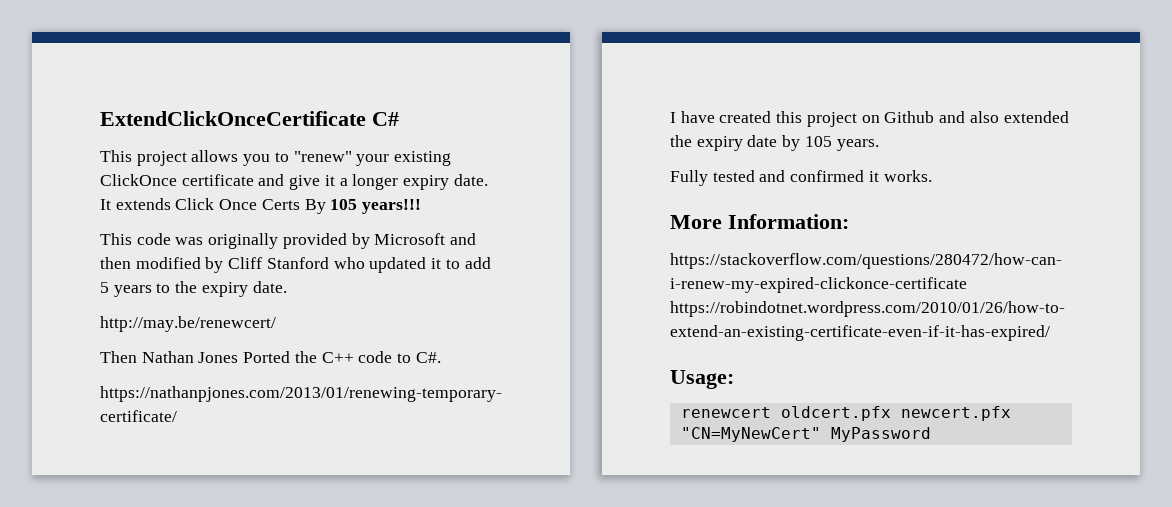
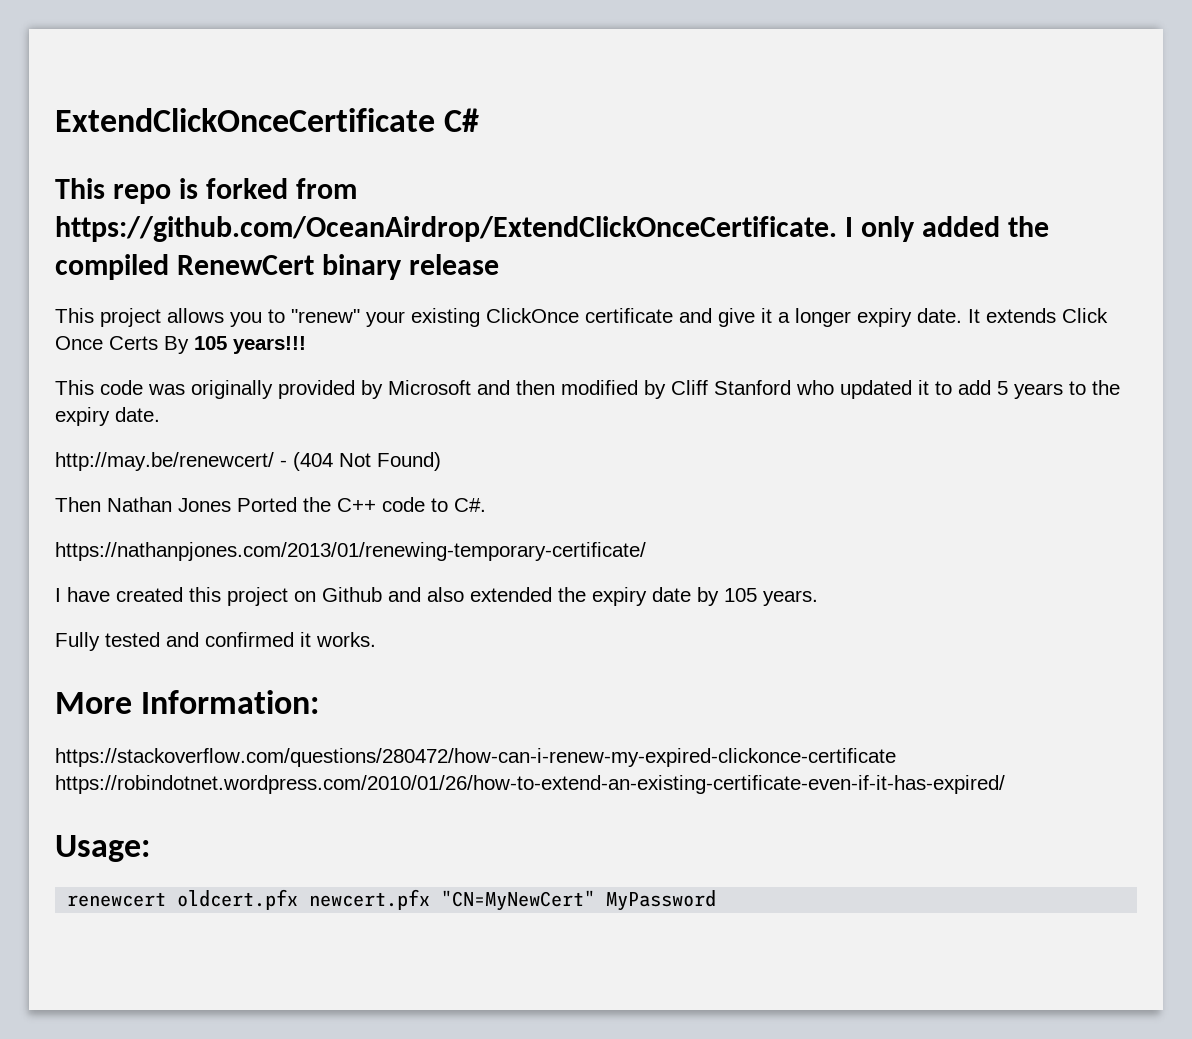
+ This repo is forked from https://github.com/OceanAirdrop/ExtendClickOnceCertificate. I only added the compiled RenewCert binary release
- http://may.be/renewcert/
+ http://may.be/renewcert/ - (404 Not Found)

